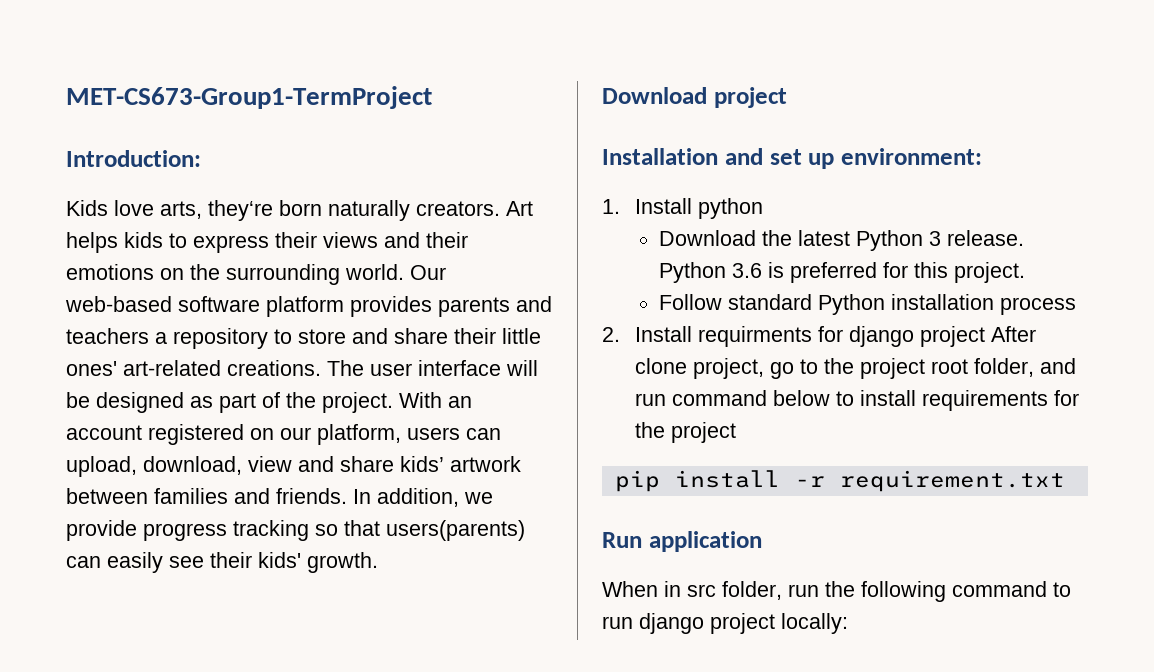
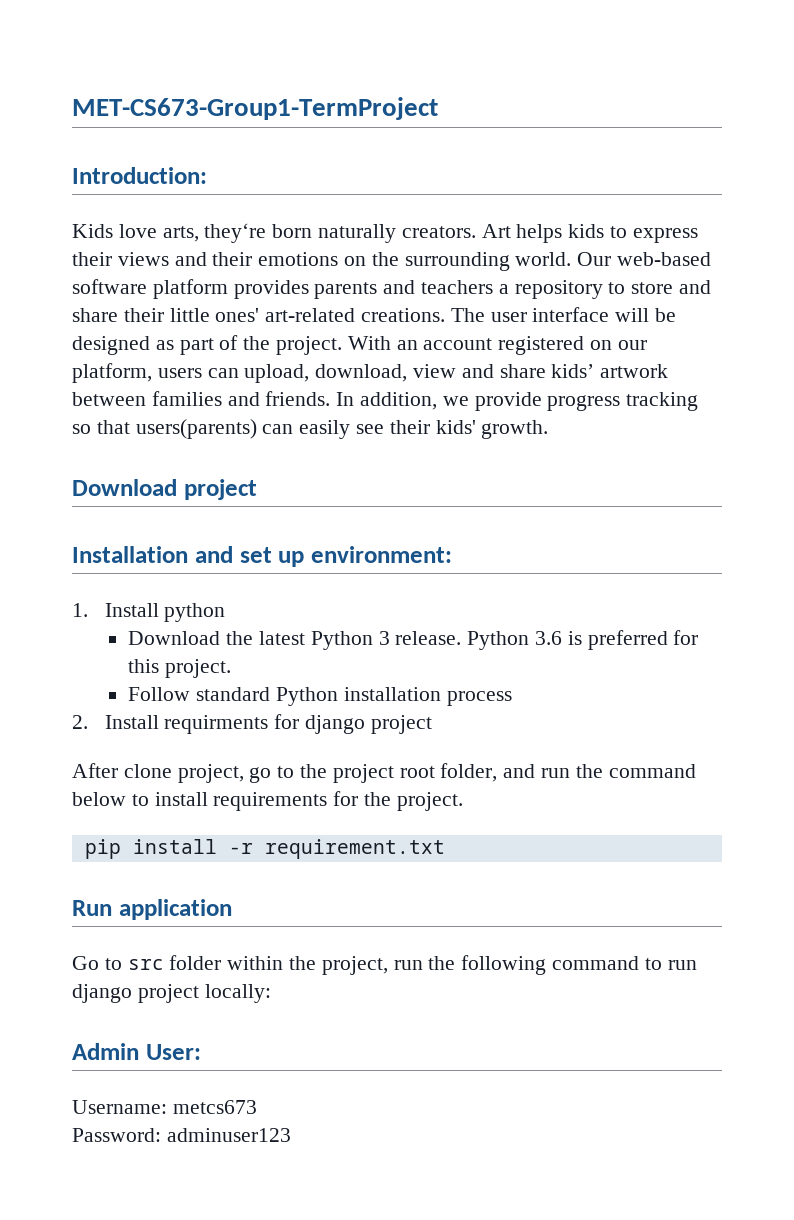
- 2. Install requirments for django project After clone project, go to the project root folder, and run command below to install requirements for the project
+ 2. Install requirments for django project
+ After clone project, go to the project root folder, and run the command below to install requirements for the project.
- When in src folder, run the following command to run django project locally:
+ Go to src folder within the project, run the following command to run django project locally:
+ Admin User:
+ Username: metcs673
+ Password: adminuser123

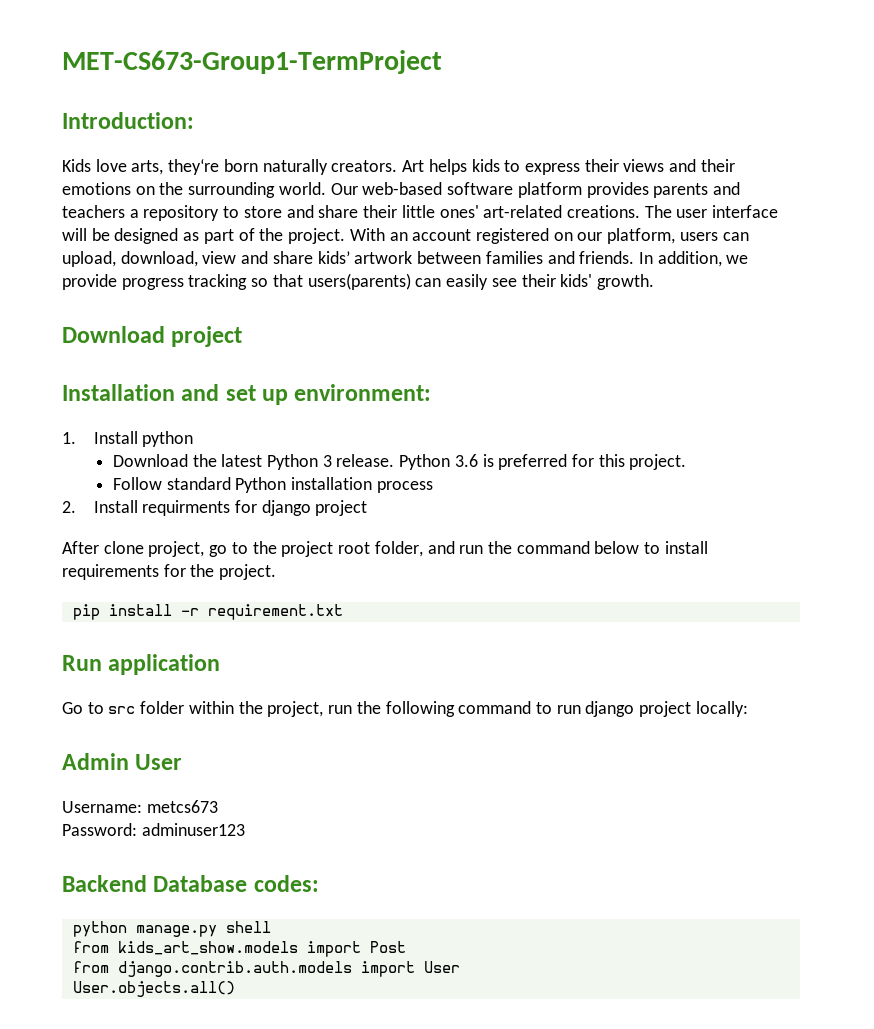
- Admin User:
+ Admin User
+ Backend Database codes:
+ python manage.py shell
+ from kids_art_show.models import Post
+ from django.contrib.auth.models import User
+ User.objects.all()

